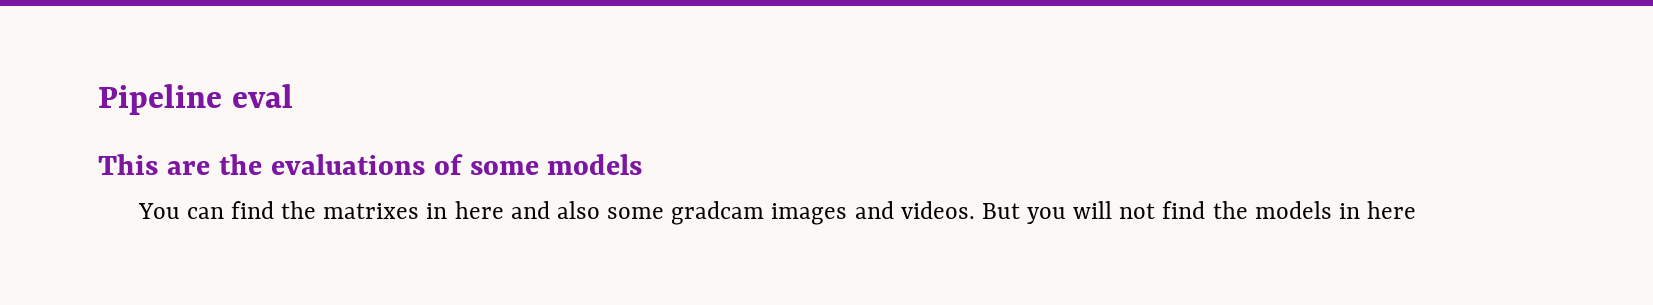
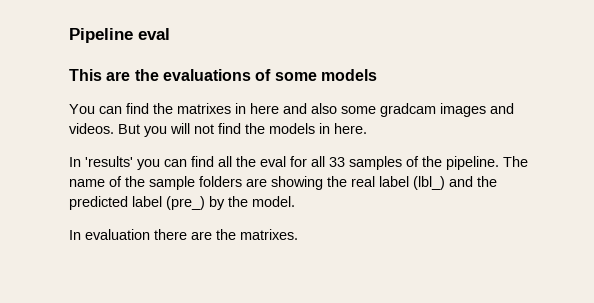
- But you will not find the models in here
+ But you will not find the models in here.
+ In 'results' you can find all the eval for all 33 samples of the pipeline. The name of the sample folders are showing the real label (lbl_) and the predicted label (pre_) by the model.
+ In evaluation there are the matrixes.

